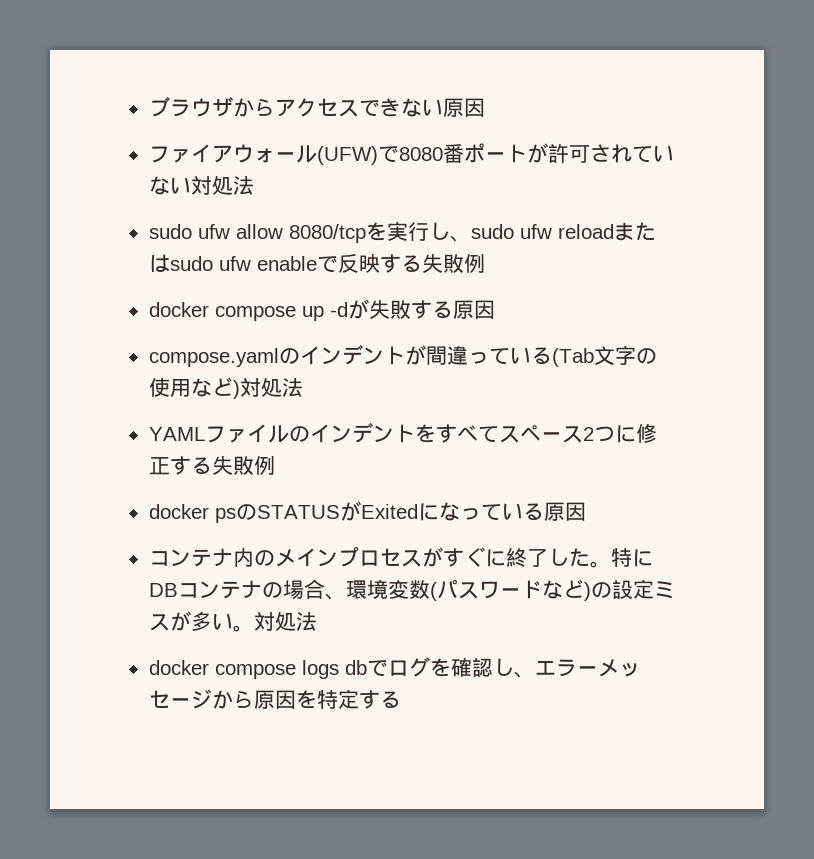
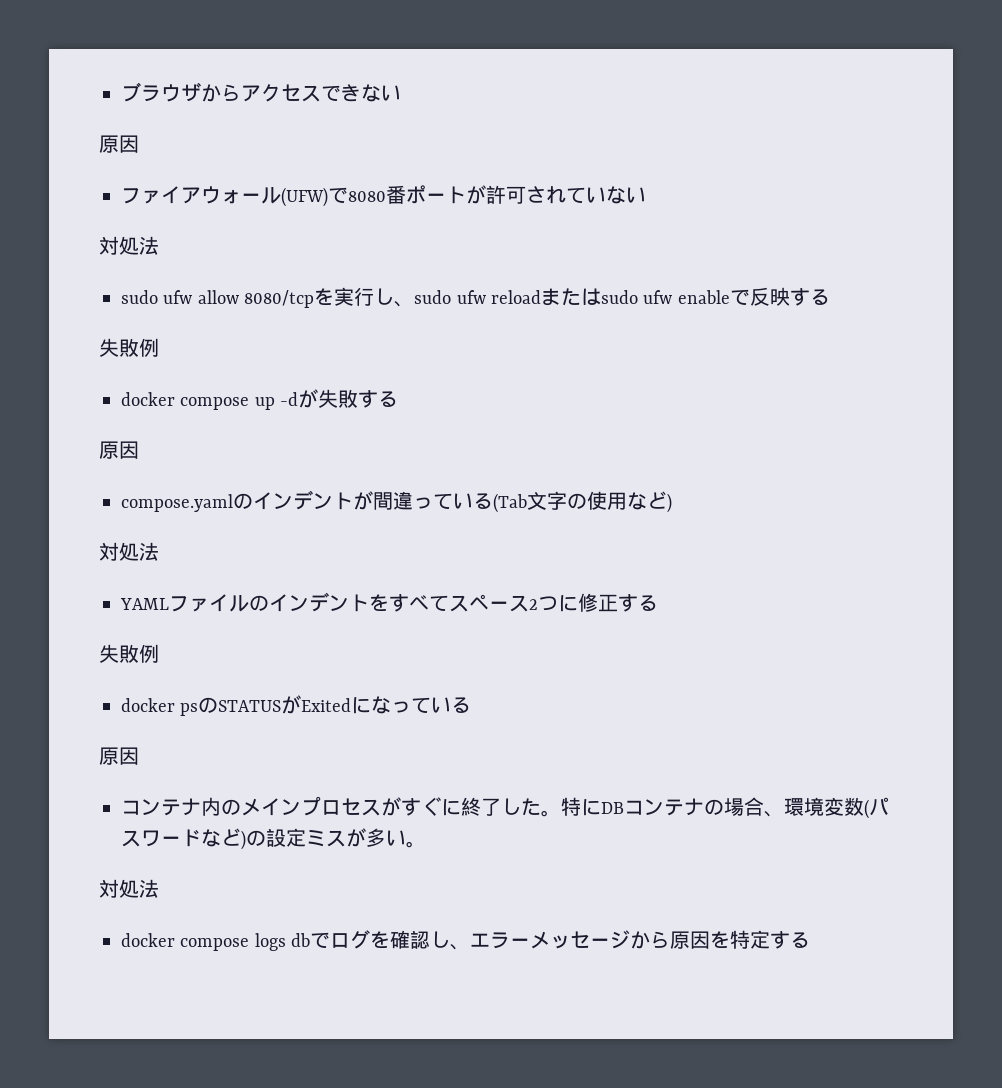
- ブラウザからアクセスできない原因
+ ブラウザからアクセスできない
+ 原因
- ファイアウォール(UFW)で8080番ポートが許可されていない対処法
+ ファイアウォール(UFW)で8080番ポートが許可されていない
+ 対処法
- sudo ufw allow 8080/tcpを実行し、sudo ufw reloadまたはsudo ufw enableで反映する失敗例
+ sudo ufw allow 8080/tcpを実行し、sudo ufw reloadまたはsudo ufw enableで反映する
+ 失敗例
- docker compose up -dが失敗する原因
+ docker compose up -dが失敗する
+ 原因
- compose.yamlのインデントが間違っている(Tab文字の使用など)対処法
+ compose.yamlのインデントが間違っている(Tab文字の使用など)
+ 対処法
- YAMLファイルのインデントをすべてスペース2つに修正する失敗例
+ YAMLファイルのインデントをすべてスペース2つに修正する
+ 失敗例
- docker psのSTATUSがExitedになっている原因
+ docker psのSTATUSがExitedになっている
+ 原因
- 特にDBコンテナの場合、環境変数(パスワードなど)の設定ミスが多い。対処法
+ 特にDBコンテナの場合、環境変数(パスワードなど)の設定ミスが多い。
+ 対処法

